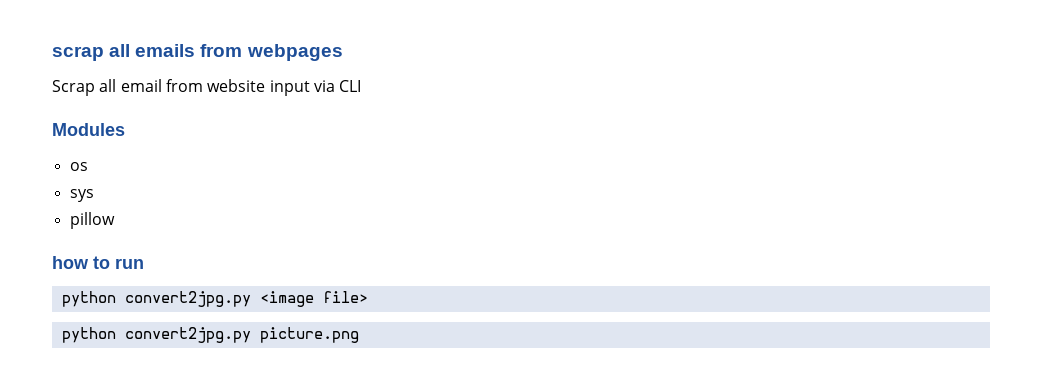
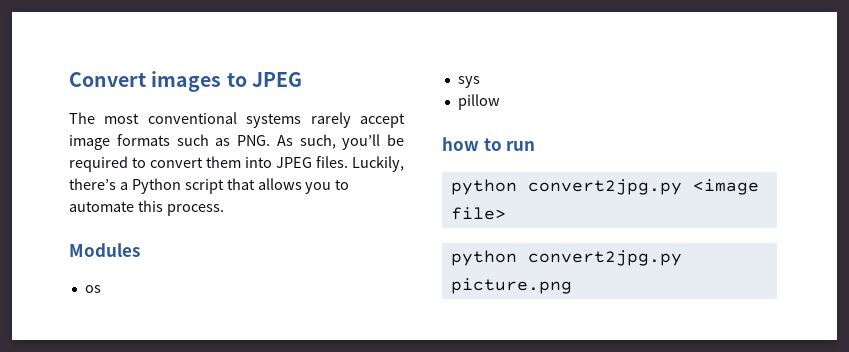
- scrap all emails from webpages
- Scrap all email from website input via CLI
+ Convert images to JPEG
+ The most conventional systems rarely accept image formats such as PNG. As such, you’ll be required to convert them into JPEG files. Luckily, there’s a Python script that allows you to automate this process.

